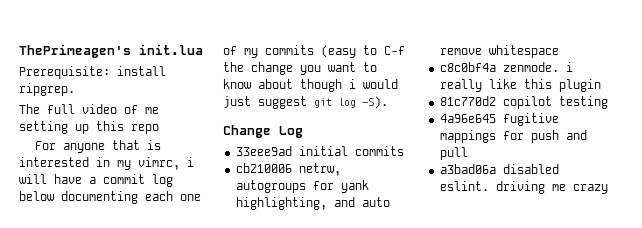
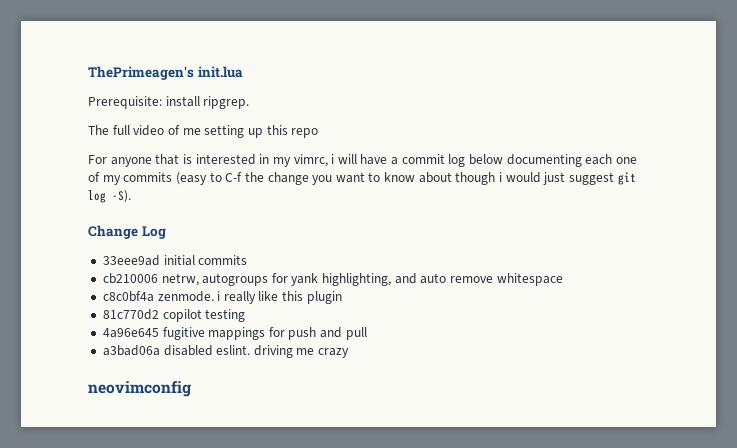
+ neovimconfig

